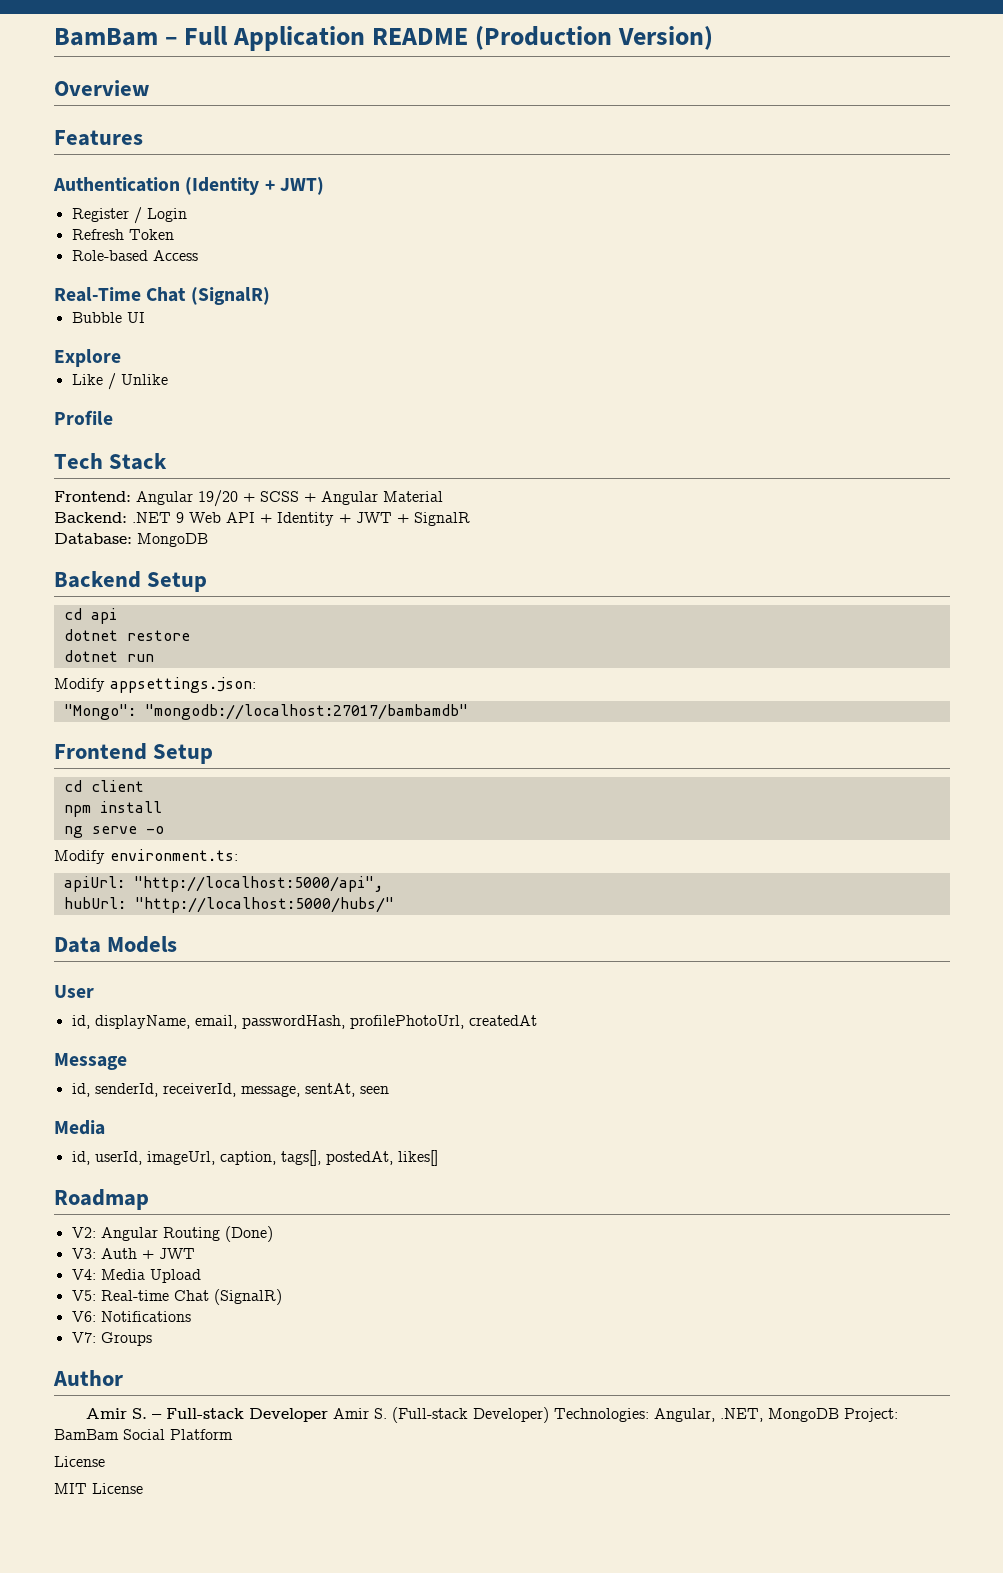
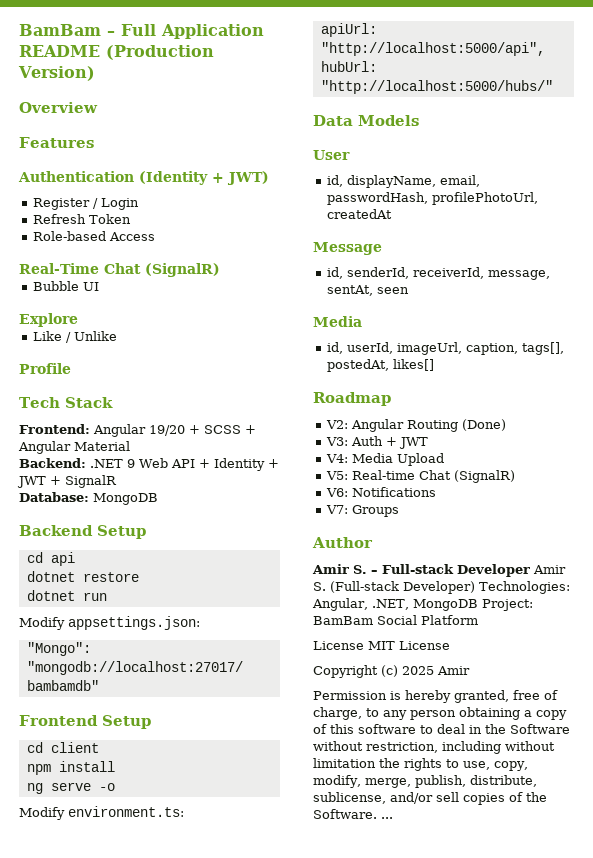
  Amir S. – Full-stack Developer Amir S. (Full-stack Developer) Technologies: Angular, .NET, MongoDB Project: BamBam Social Platform
- License
- MIT License
+ License MIT License
+ Copyright (c) 2025 Amir
+ Permission is hereby granted, free of charge, to any person obtaining a copy of this software to deal in the Software without restriction, including without limitation the rights to use, copy, modify, merge, publish, distribute, sublicense, and/or sell copies of the Software. ...

